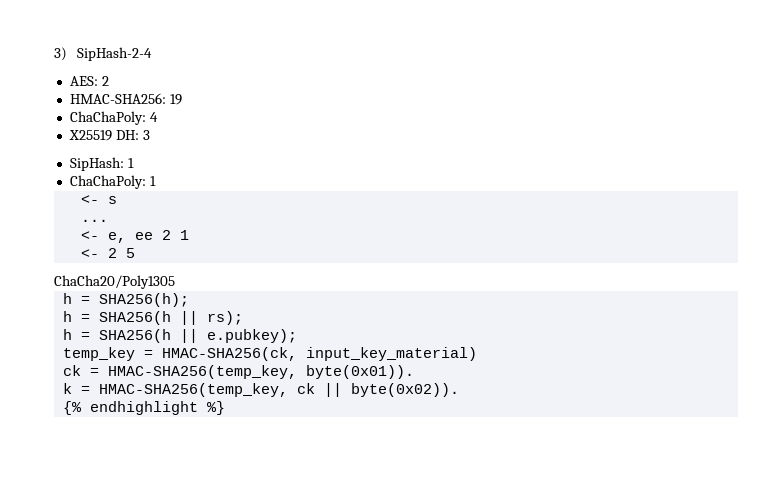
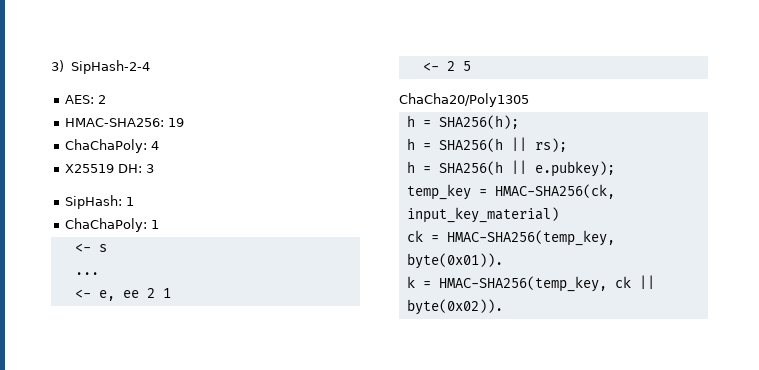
- {% endhighlight %}

